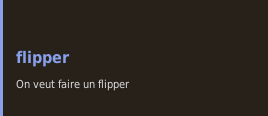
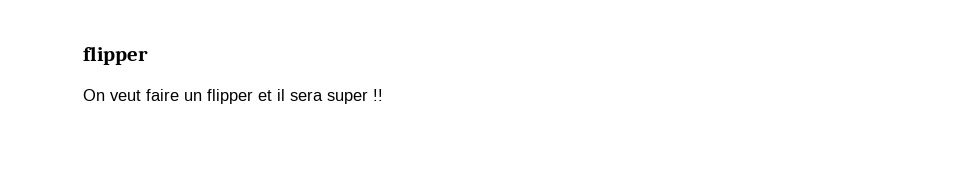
- On veut faire un flipper
+ On veut faire un flipper et il sera super !!

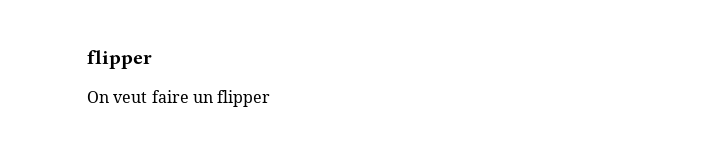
- On veut faire un flipper et il sera super !!
+ On veut faire un flipper

